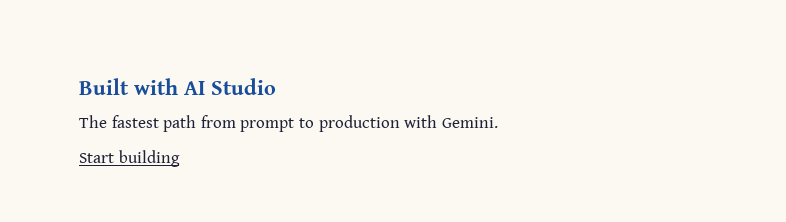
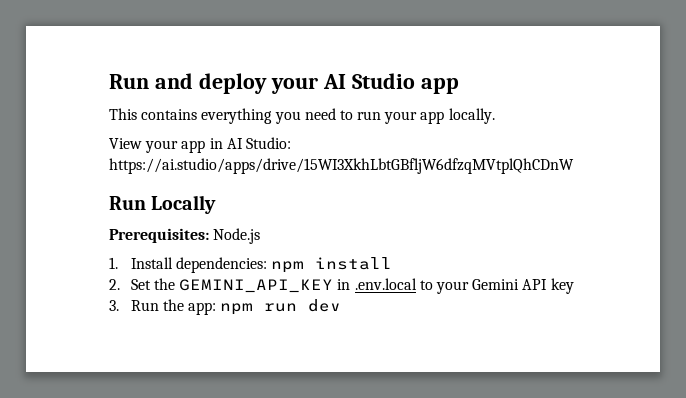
- Built with AI Studio
- The fastest path from prompt to production with Gemini.
- Start building
+ Run and deploy your AI Studio app
+ This contains everything you need to run your app locally.
+ View your app in AI Studio: https://ai.studio/apps/drive/15WI3XkhLbtGBfljW6dfzqMVtplQhCDnW
+ Run Locally
+ Prerequisites: Node.js
+ 1. Install dependencies: npm install
+ 2. Set the GEMINI_API_KEY in .env.local to your Gemini API key
+ 3. Run the app: npm run dev

